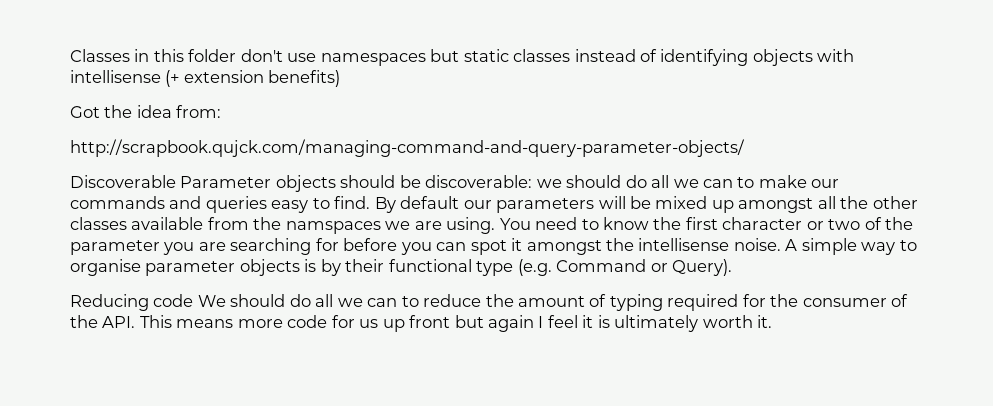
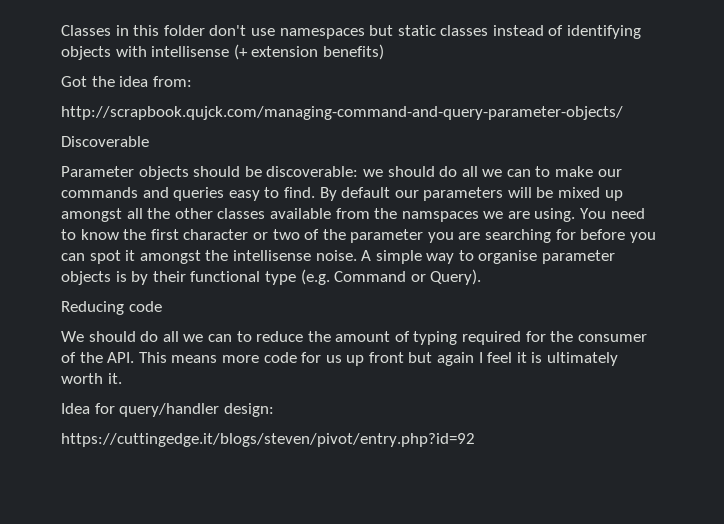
- Discoverable Parameter objects should be discoverable: we should do all we can to make our commands and queries easy to find.
+ Discoverable
+ Parameter objects should be discoverable: we should do all we can to make our commands and queries easy to find.
- Reducing code We should do all we can to reduce the amount of typing required for the consumer of the API. This means more code for us up front but again I feel it is ultimately worth it.
+ Reducing code
+ We should do all we can to reduce the amount of typing required for the consumer of the API. This means more code for us up front but again I feel it is ultimately worth it.
+ Idea for query/handler design:
+ https://cuttingedge.it/blogs/steven/pivot/entry.php?id=92

